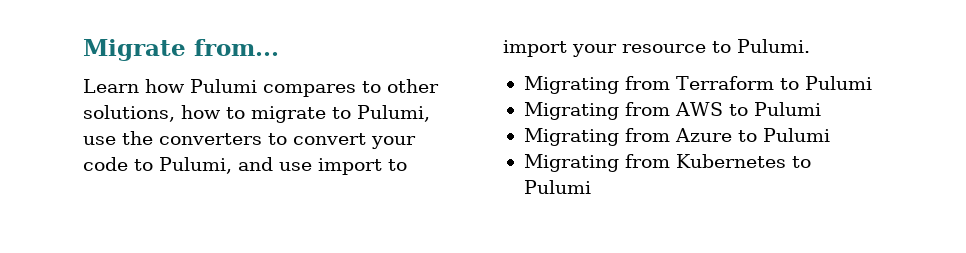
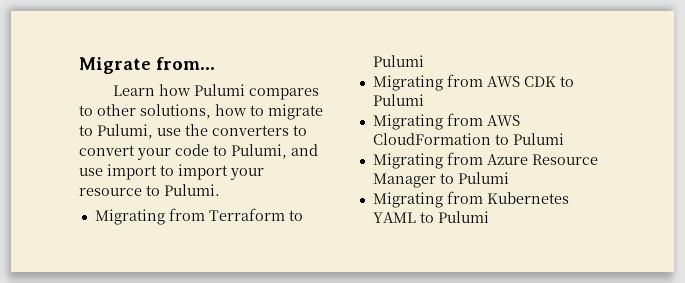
- Migrating from AWS to Pulumi
+ Migrating from AWS CDK to Pulumi
+ Migrating from AWS CloudFormation to Pulumi
- Migrating from Azure to Pulumi
+ Migrating from Azure Resource Manager to Pulumi
- Migrating from Kubernetes to Pulumi
+ Migrating from Kubernetes YAML to Pulumi

